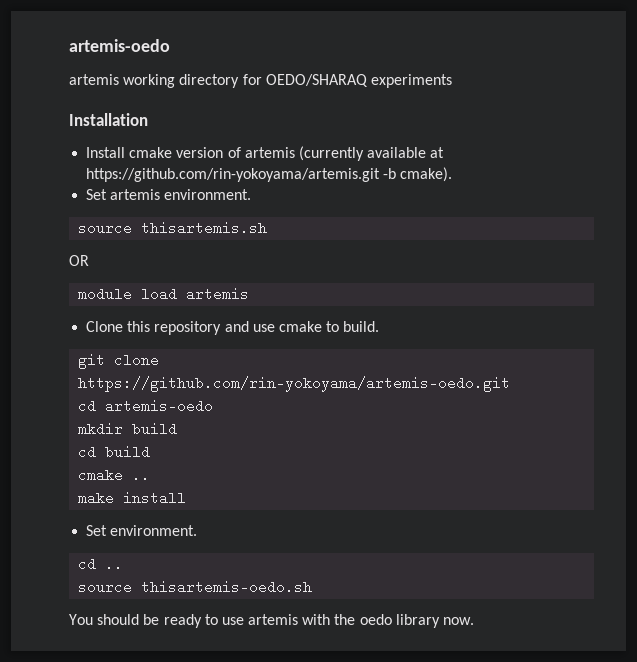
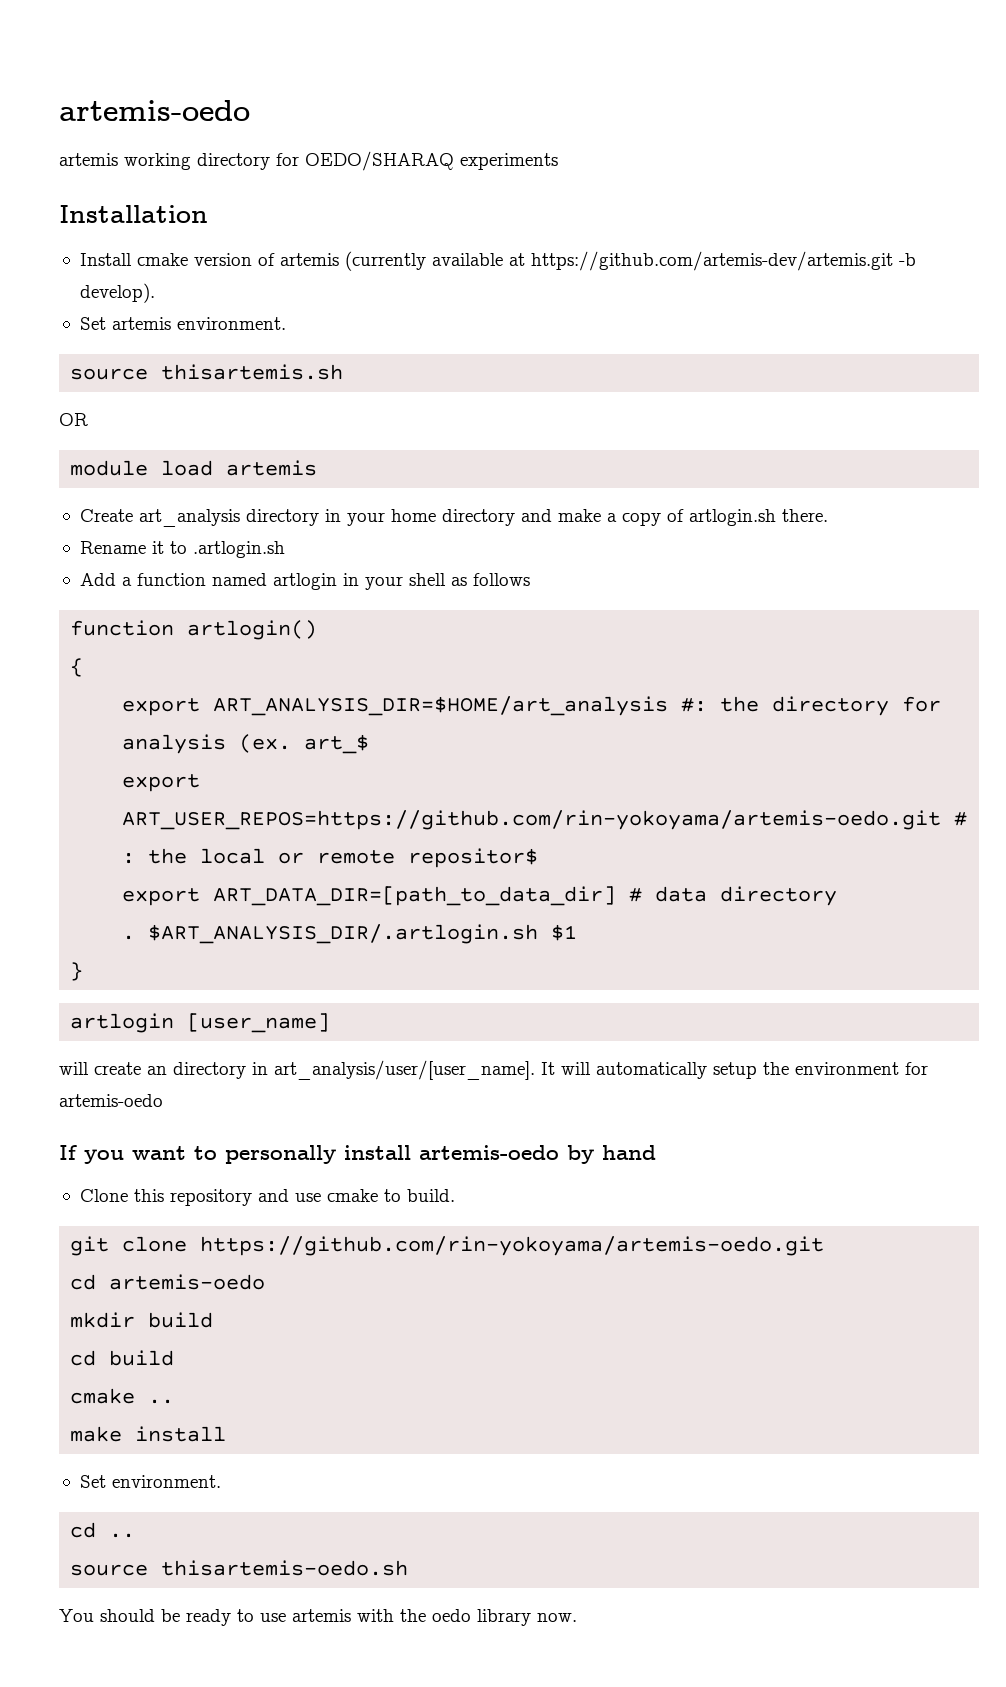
- Install cmake version of artemis (currently available at https://github.com/rin-yokoyama/artemis.git -b cmake).
+ Install cmake version of artemis (currently available at https://github.com/artemis-dev/artemis.git -b develop).
+ Create art_analysis directory in your home directory and make a copy of artlogin.sh there.
+ Rename it to .artlogin.sh
+ Add a function named artlogin in your shell as follows
+ function artlogin()
+ {
+ export ART_ANALYSIS_DIR=$HOME/art_analysis #: the directory for analysis (ex. art_$
+ export ART_USER_REPOS=https://github.com/rin-yokoyama/artemis-oedo.git # : the local or remote repositor$
+ export ART_DATA_DIR=[path_to_data_dir] # data directory
+ . $ART_ANALYSIS_DIR/.artlogin.sh $1
+ }
+ artlogin [user_name]
+ will create an directory in art_analysis/user/[user_name]. It will automatically setup the environment for artemis-oedo
+ If you want to personally install artemis-oedo by hand

